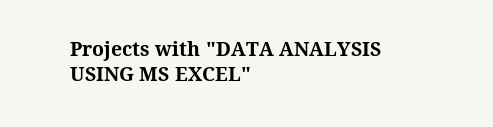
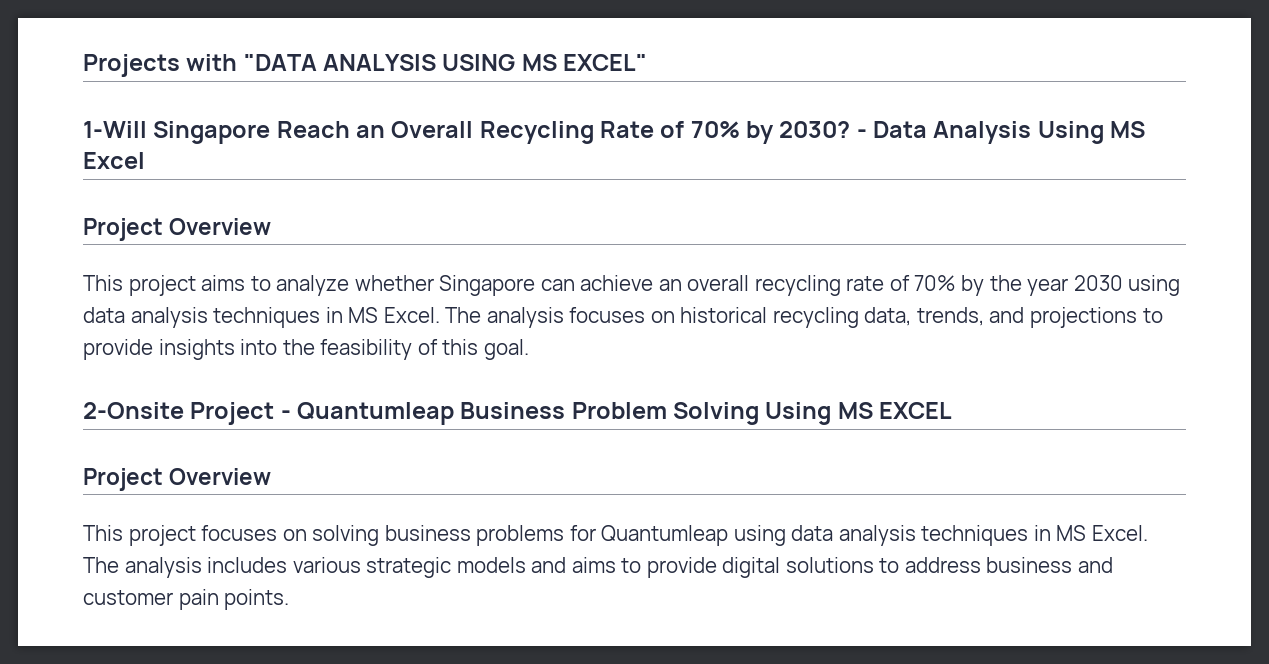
+ 1-Will Singapore Reach an Overall Recycling Rate of 70% by 2030? - Data Analysis Using MS Excel
+ Project Overview
+ This project aims to analyze whether Singapore can achieve an overall recycling rate of 70% by the year 2030 using data analysis techniques in MS Excel. The analysis focuses on historical recycling data, trends, and projections to provide insights into the feasibility of this goal.
+ 2-Onsite Project - Quantumleap Business Problem Solving Using MS EXCEL
+ Project Overview
+ This project focuses on solving business problems for Quantumleap using data analysis techniques in MS Excel. The analysis includes various strategic models and aims to provide digital solutions to address business and customer pain points.

